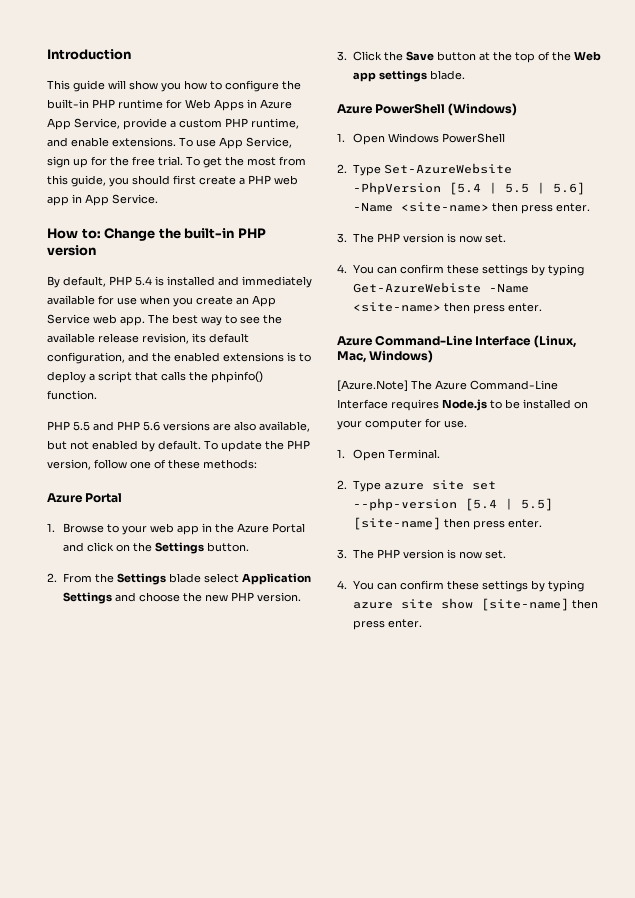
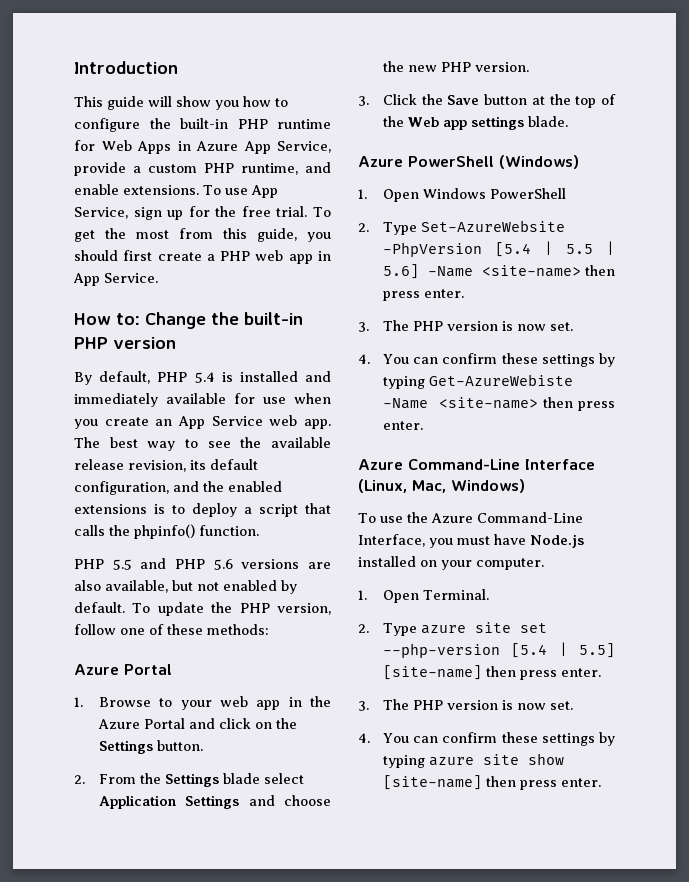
- [Azure.Note] The Azure Command-Line Interface requires Node.js to be installed on your computer for use.
+ To use the Azure Command-Line Interface, you must have Node.js installed on your computer.

